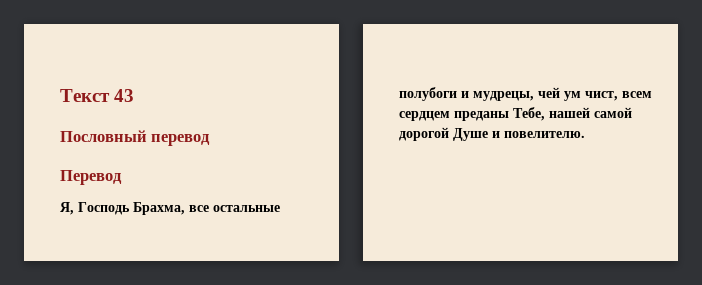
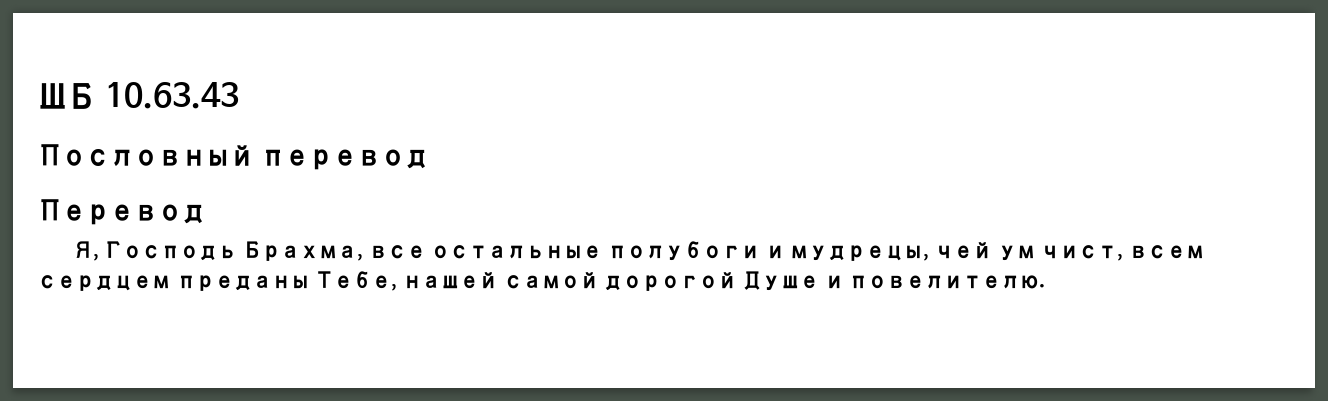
- Текст 43
+ ШБ 10.63.43

